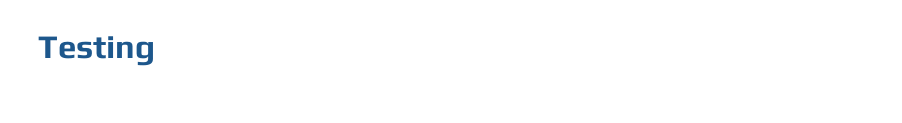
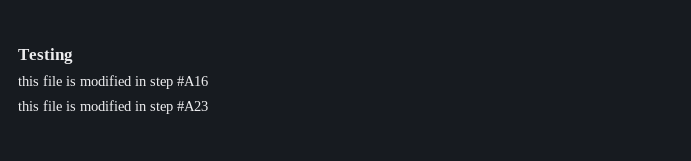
+ this file is modified in step #A16
+ this file is modified in step #A23

